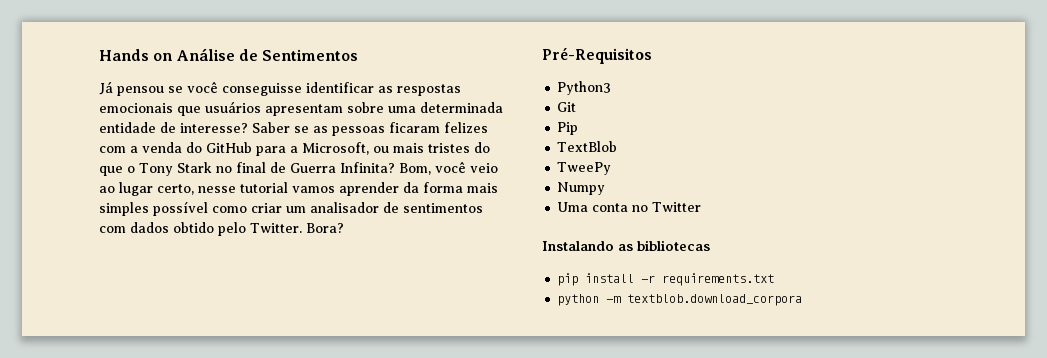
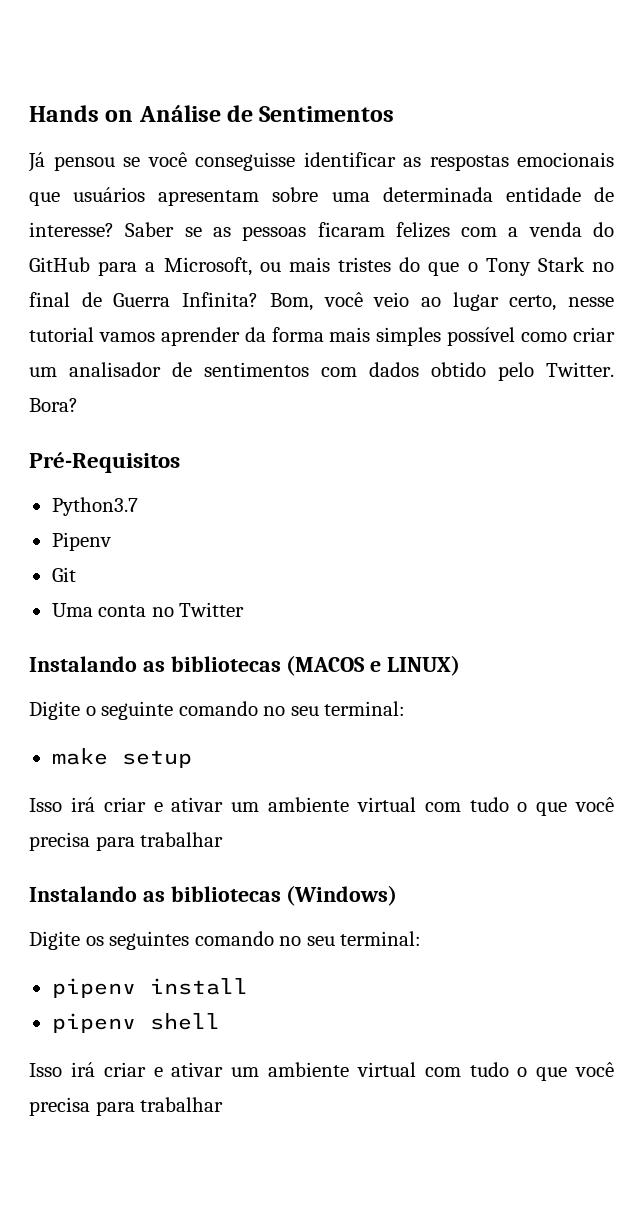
- Python3
+ Python3.7
+ Pipenv
- Pip
- TextBlob
- TweePy
- Numpy
- Instalando as bibliotecas
- pip install -r requirements.txt
- python -m textblob.download_corpora
+ Instalando as bibliotecas (MACOS e LINUX)
+ Digite o seguinte comando no seu terminal:
+ make setup
+ Isso irá criar e ativar um ambiente virtual com tudo o que você precisa para trabalhar
+ Instalando as bibliotecas (Windows)
+ Digite os seguintes comando no seu terminal:
+ pipenv install
+ pipenv shell
+ Isso irá criar e ativar um ambiente virtual com tudo o que você precisa para trabalhar

